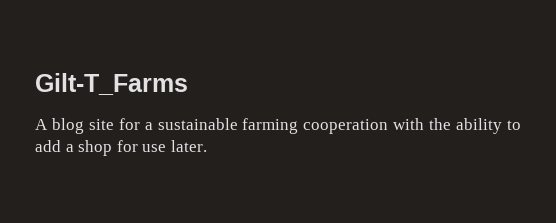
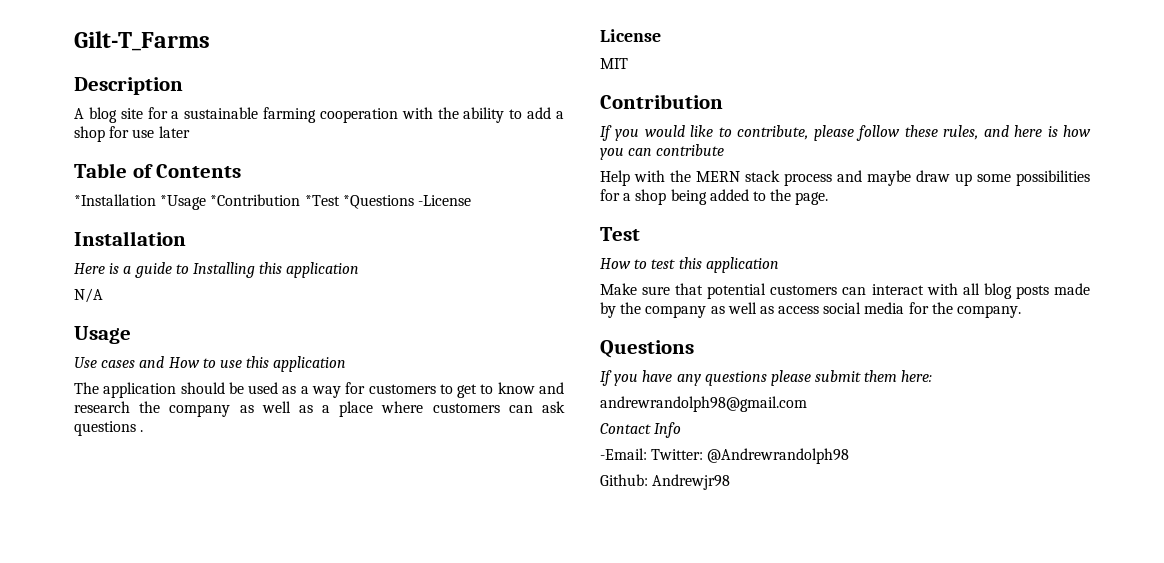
+ Description
- A blog site for a sustainable farming cooperation with the ability to add a shop for use later.
+ A blog site for a sustainable farming cooperation with the ability to add a shop for use later
+ Table of Contents
+ *Installation *Usage *Contribution *Test *Questions -License
+ Installation
+ Here is a guide to Installing this application
+ N/A
+ Usage
+ Use cases and How to use this application
+ The application should be used as a way for customers to get to know and research the company as well as a place where customers can ask questions .
+ License
+ MIT
+ Contribution
+ If you would like to contribute, please follow these rules, and here is how you can contribute
+ Help with the MERN stack process and maybe draw up some possibilities for a shop being added to the page.
+ Test
+ How to test this application
+ Make sure that potential customers can interact with all blog posts made by the company as well as access social media for the company.
+ Questions
+ If you have any questions please submit them here:
+ andrewrandolph98@gmail.com
+ Contact Info
+ -Email: Twitter: @Andrewrandolph98
+ Github: Andrewjr98

